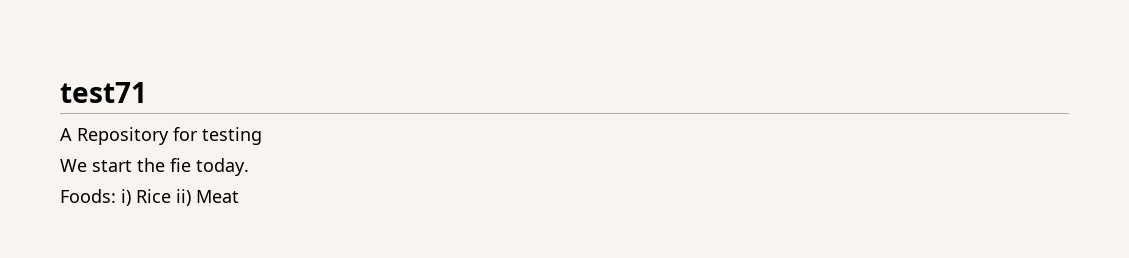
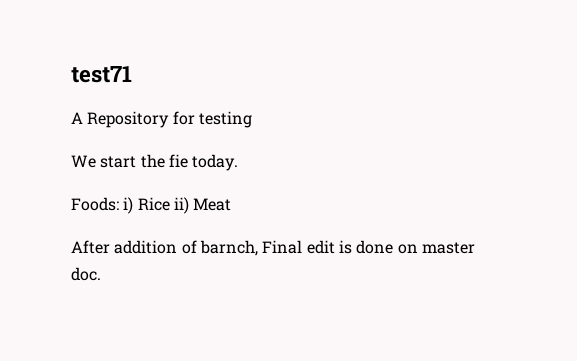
+ After addition of barnch, Final edit is done on master doc.

